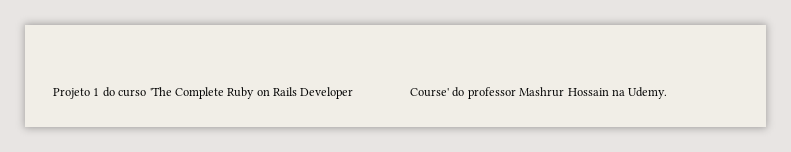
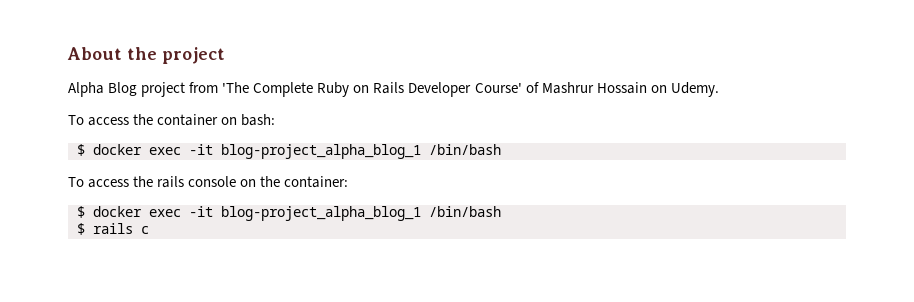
- Projeto 1 do curso 'The Complete Ruby on Rails Developer Course' do professor Mashrur Hossain na Udemy.
+ About the project
+ Alpha Blog project from 'The Complete Ruby on Rails Developer Course' of Mashrur Hossain on Udemy.
+ To access the container on bash:
+ $ docker exec -it blog-project_alpha_blog_1 /bin/bash
+ To access the rails console on the container:
+ $ docker exec -it blog-project_alpha_blog_1 /bin/bash
+ $ rails c

